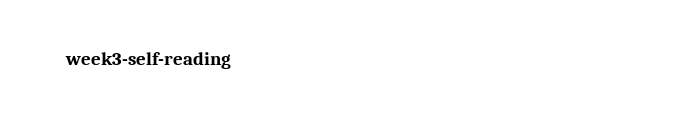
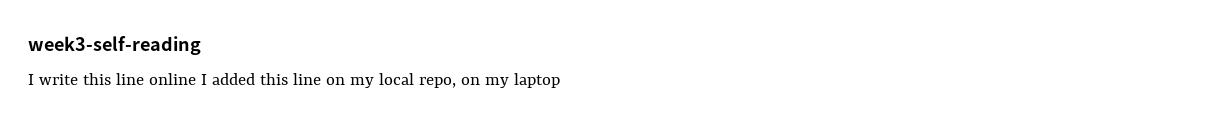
+ I write this line online I added this line on my local repo, on my laptop

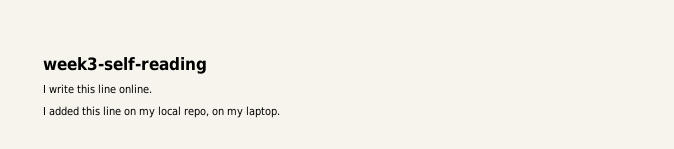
- I write this line online I added this line on my local repo, on my laptop
+ I write this line online.
+ I added this line on my local repo, on my laptop.

